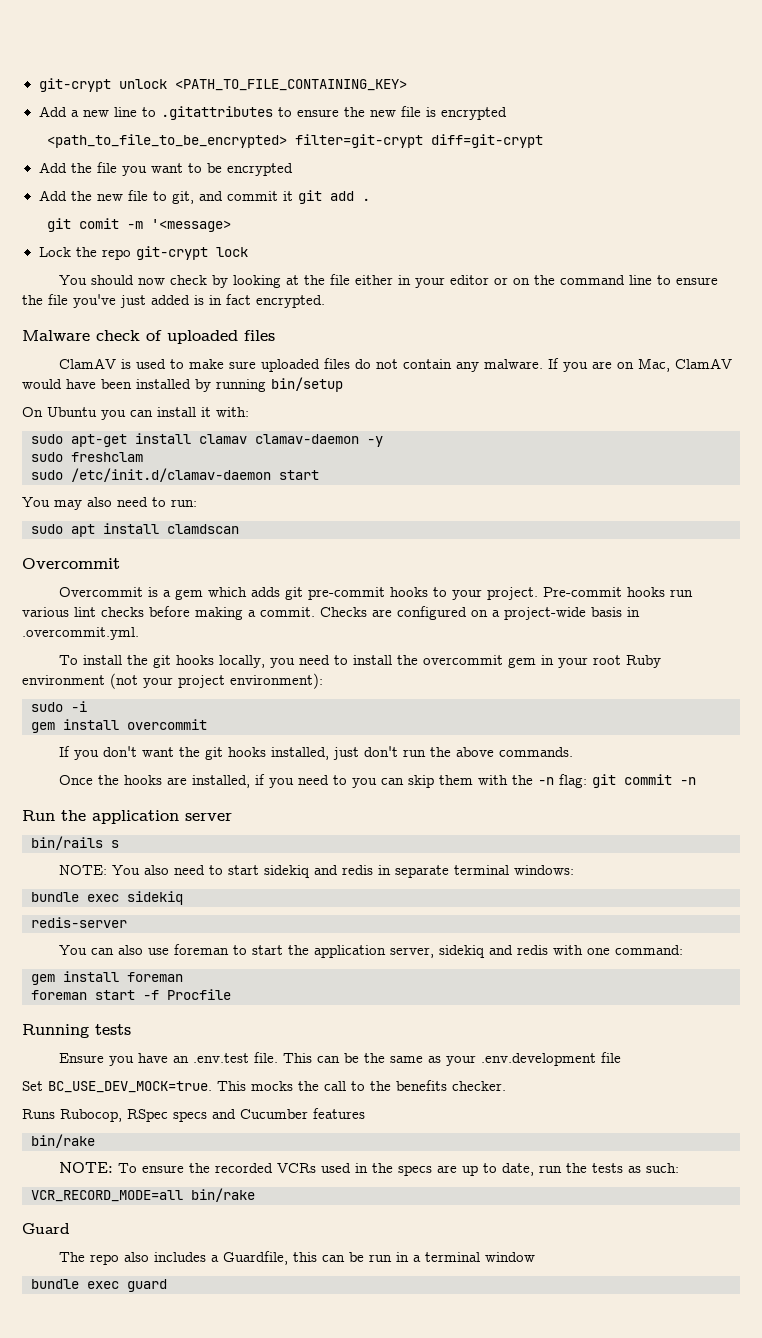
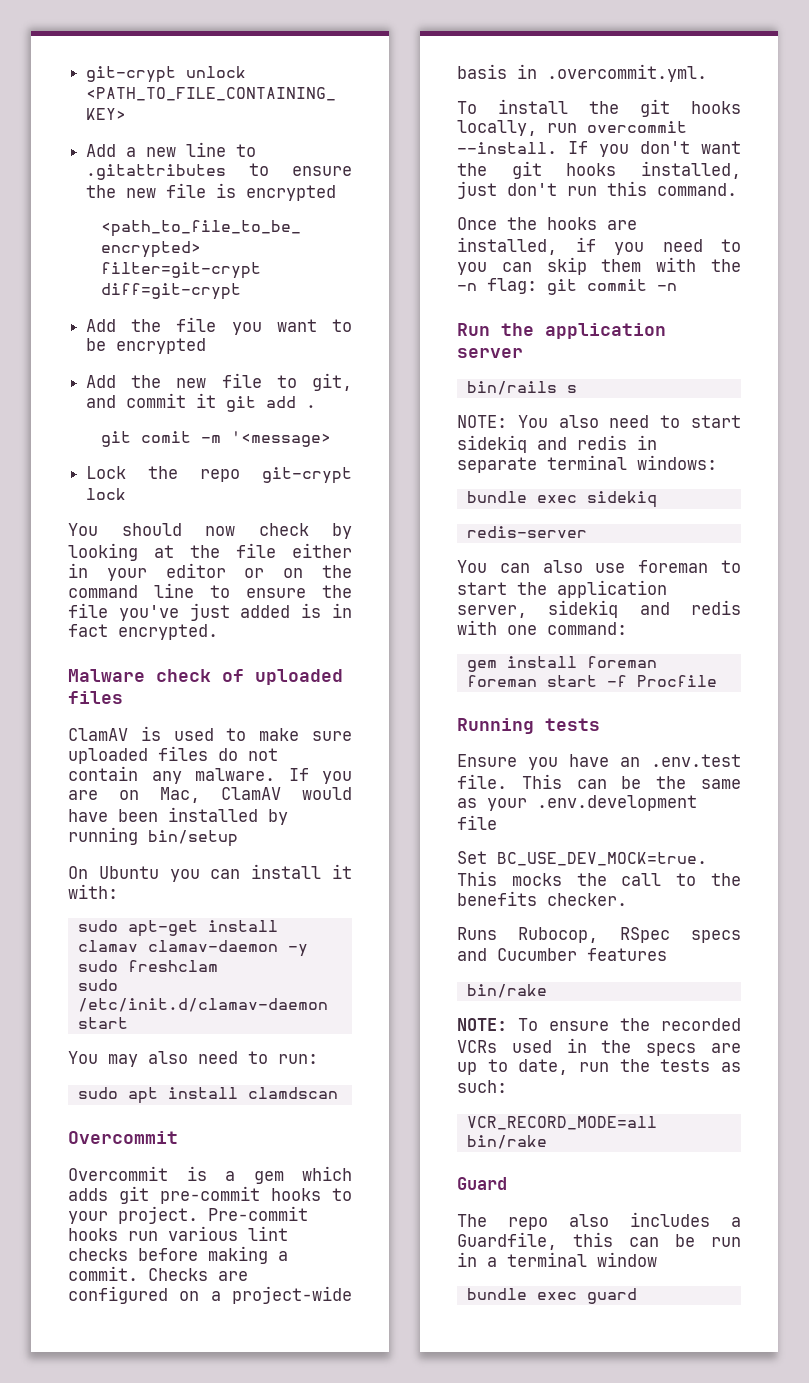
- To install the git hooks locally, you need to install the overcommit gem in your root Ruby environment (not your project environment):
- sudo -i
- gem install overcommit
- If you don't want the git hooks installed, just don't run the above commands.
+ To install the git hooks locally, run overcommit --install. If you don't want the git hooks installed, just don't run this command.

